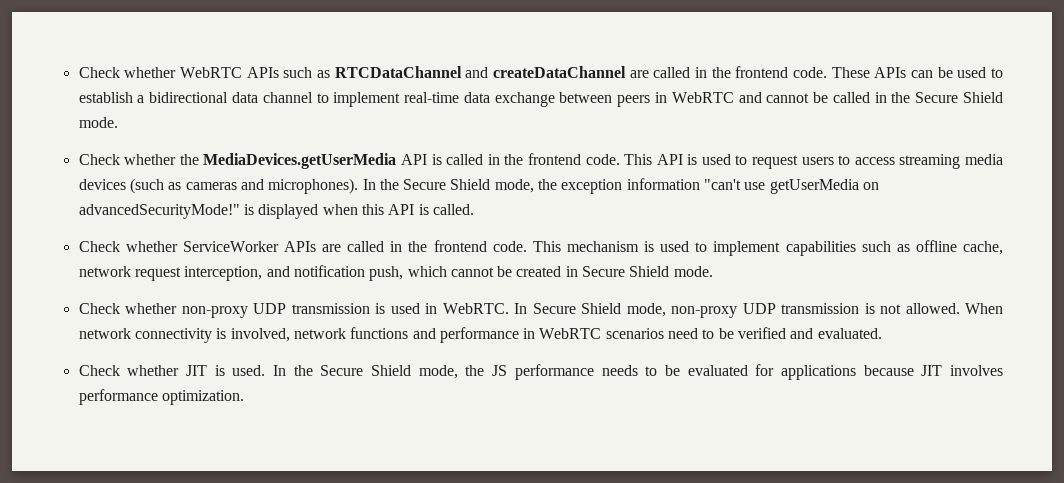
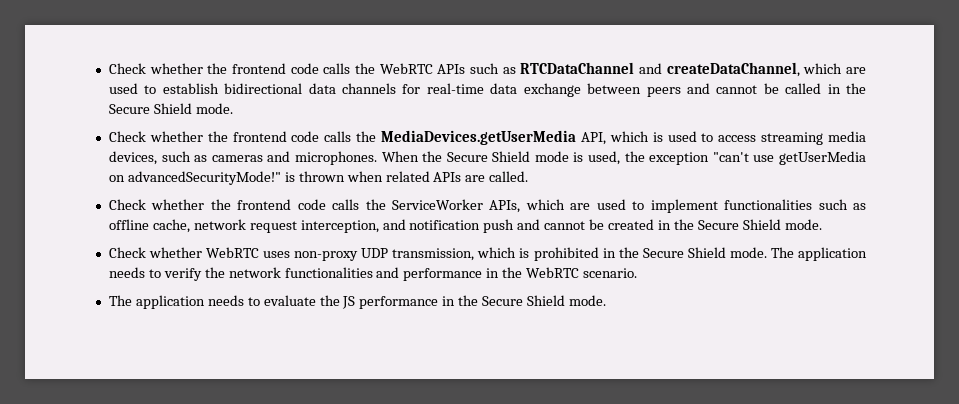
- Check whether WebRTC APIs such as RTCDataChannel and createDataChannel are called in the frontend code. These APIs can be used to establish a bidirectional data channel to implement real-time data exchange between peers in WebRTC and cannot be called in the Secure Shield mode.
+ Check whether the frontend code calls the WebRTC APIs such as RTCDataChannel and createDataChannel, which are used to establish bidirectional data channels for real-time data exchange between peers and cannot be called in the Secure Shield mode.
- Check whether the MediaDevices.getUserMedia API is called in the frontend code. This API is used to request users to access streaming media devices (such as cameras and microphones). In the Secure Shield mode, the exception information "can't use getUserMedia on advancedSecurityMode!" is displayed when this API is called.
- Check whether ServiceWorker APIs are called in the frontend code. This mechanism is used to implement capabilities such as offline cache, network request interception, and notification push, which cannot be created in Secure Shield mode.
- Check whether non-proxy UDP transmission is used in WebRTC. In Secure Shield mode, non-proxy UDP transmission is not allowed. When network connectivity is involved, network functions and performance in WebRTC scenarios need to be verified and evaluated.
- Check whether JIT is used. In the Secure Shield mode, the JS performance needs to be evaluated for applications because JIT involves performance optimization.
+ Check whether the frontend code calls the MediaDevices.getUserMedia API, which is used to access streaming media devices, such as cameras and microphones. When the Secure Shield mode is used, the exception "can't use getUserMedia on advancedSecurityMode!" is thrown when related APIs are called.
+ Check whether the frontend code calls the ServiceWorker APIs, which are used to implement functionalities such as offline cache, network request interception, and notification push and cannot be created in the Secure Shield mode.
+ Check whether WebRTC uses non-proxy UDP transmission, which is prohibited in the Secure Shield mode. The application needs to verify the network functionalities and performance in the WebRTC scenario.
+ The application needs to evaluate the JS performance in the Secure Shield mode.

